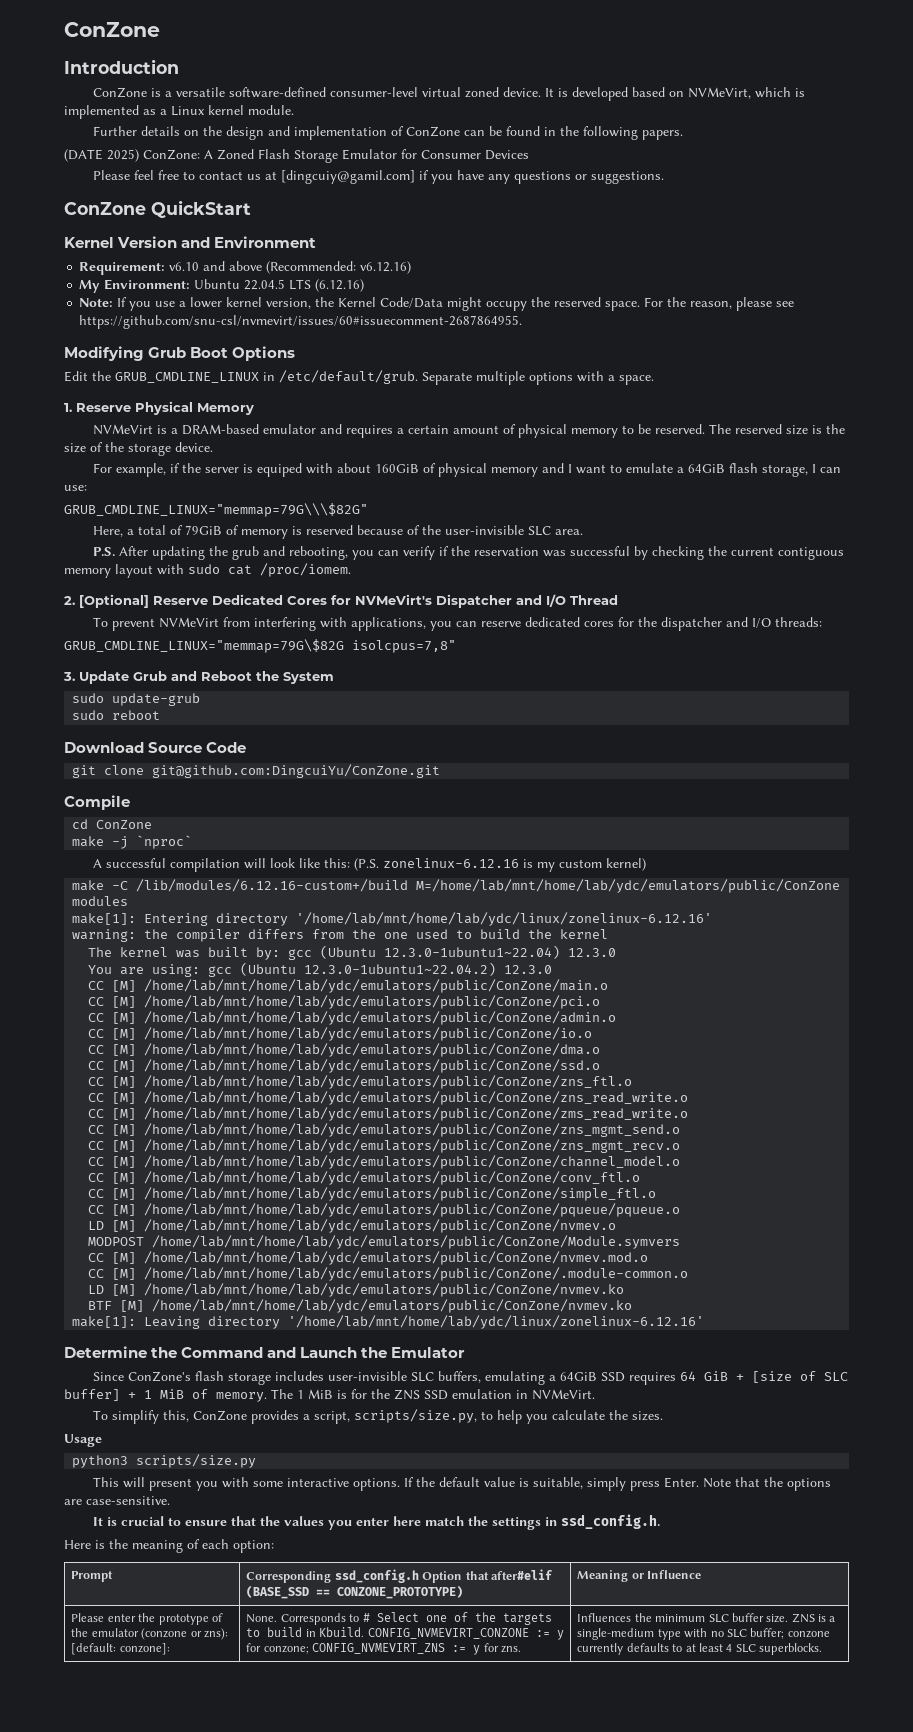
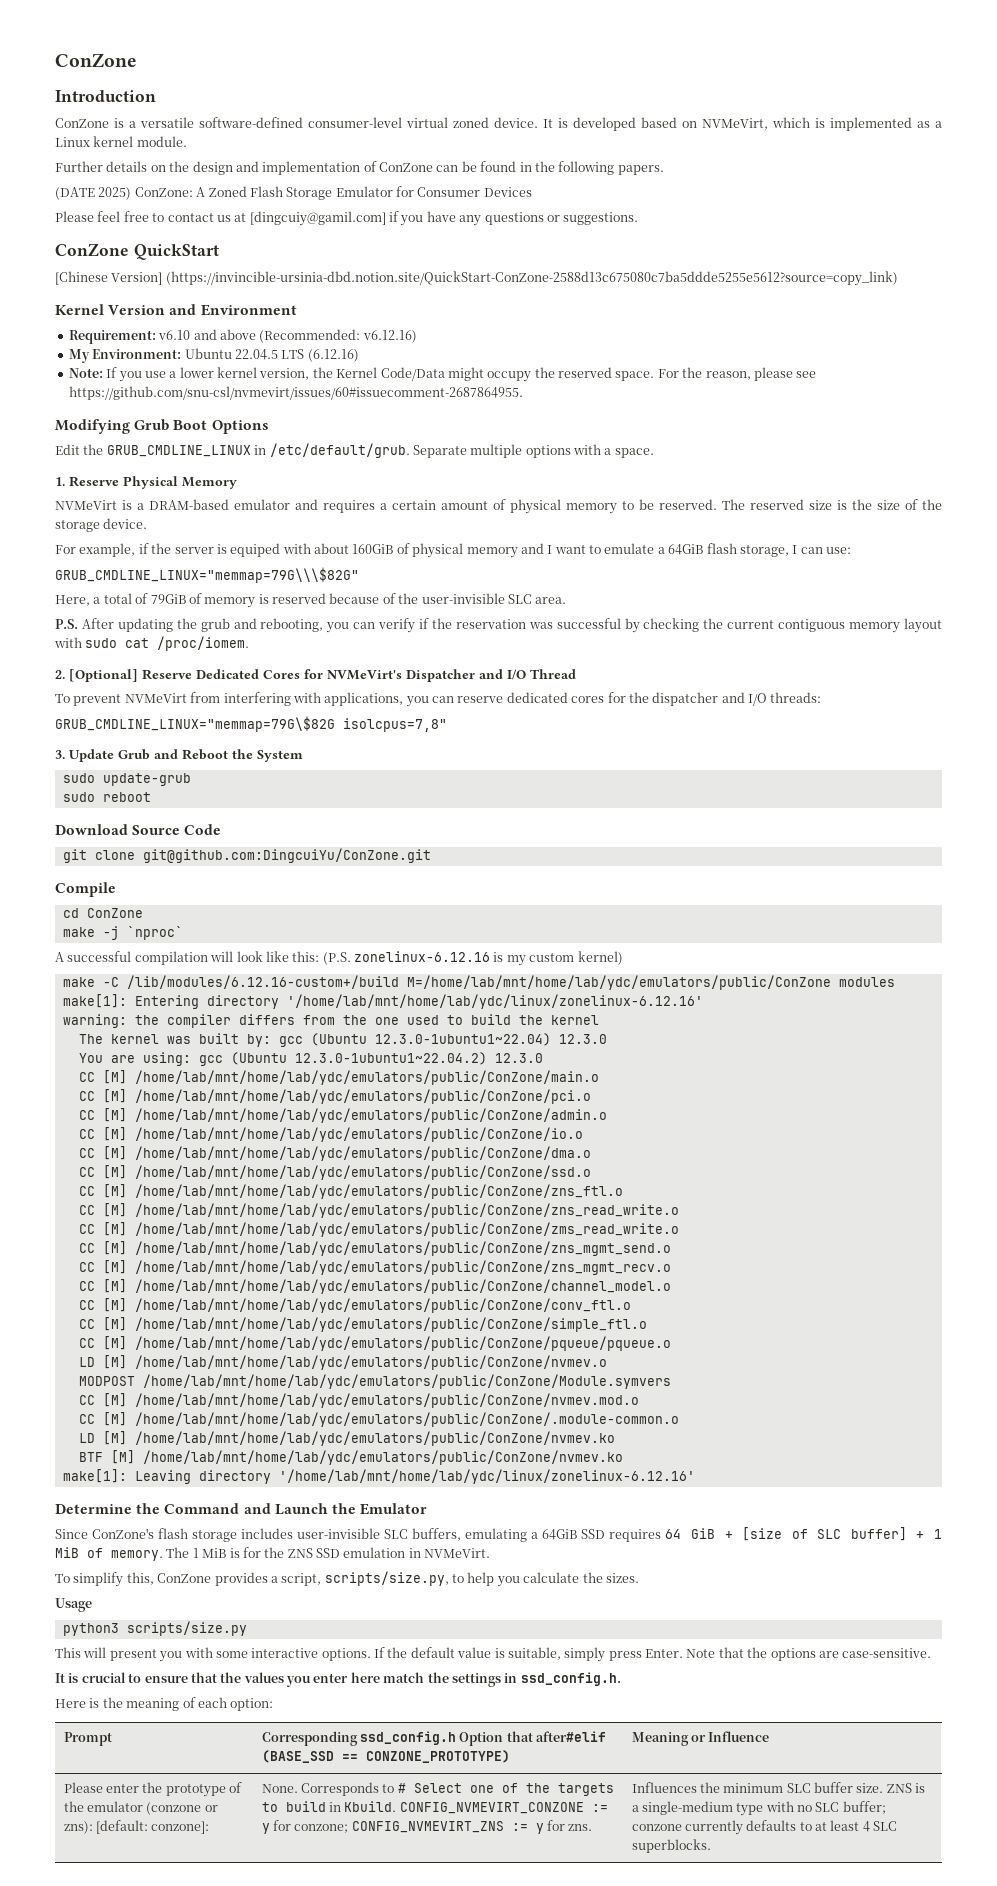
+ [Chinese Version] (https://invincible-ursinia-dbd.notion.site/QuickStart-ConZone-2588d13c675080c7ba5ddde5255e5612?source=copy_link)

